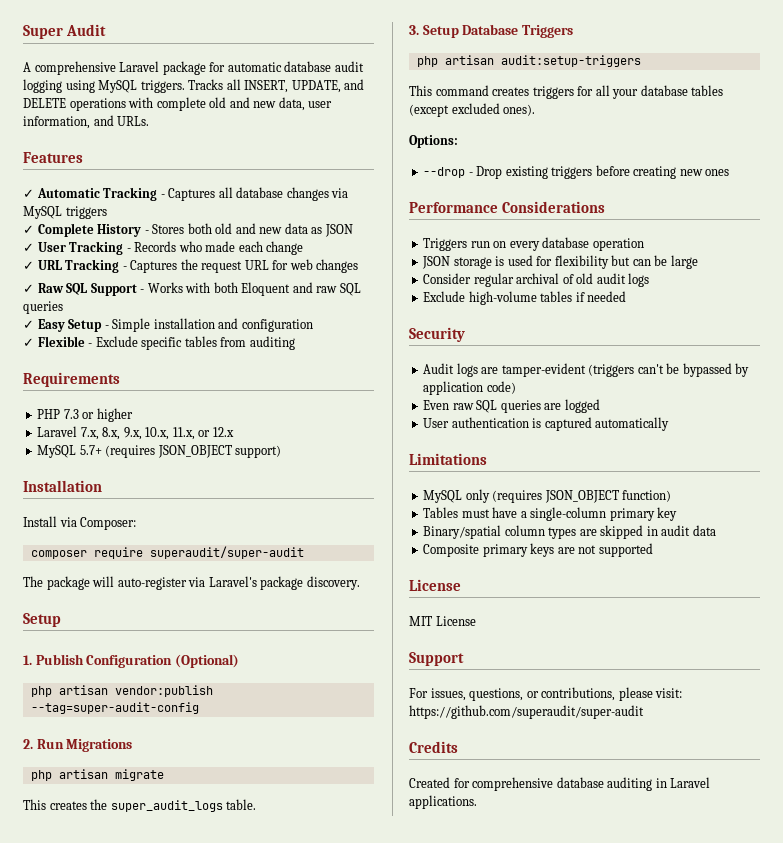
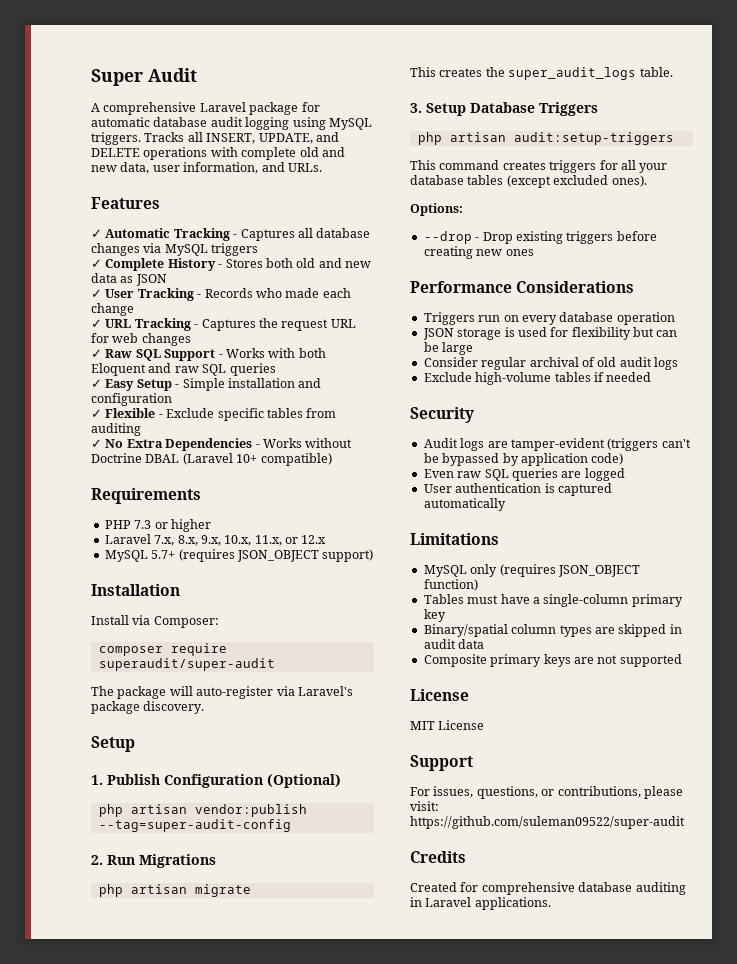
+ ✓ No Extra Dependencies - Works without Doctrine DBAL (Laravel 10+ compatible)
- For issues, questions, or contributions, please visit: https://github.com/superaudit/super-audit
+ For issues, questions, or contributions, please visit: https://github.com/suleman09522/super-audit

